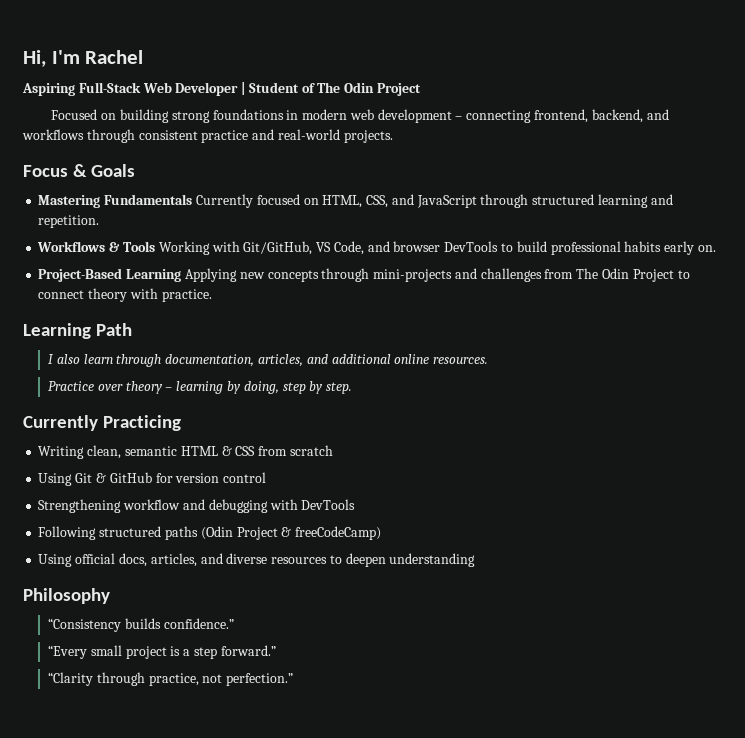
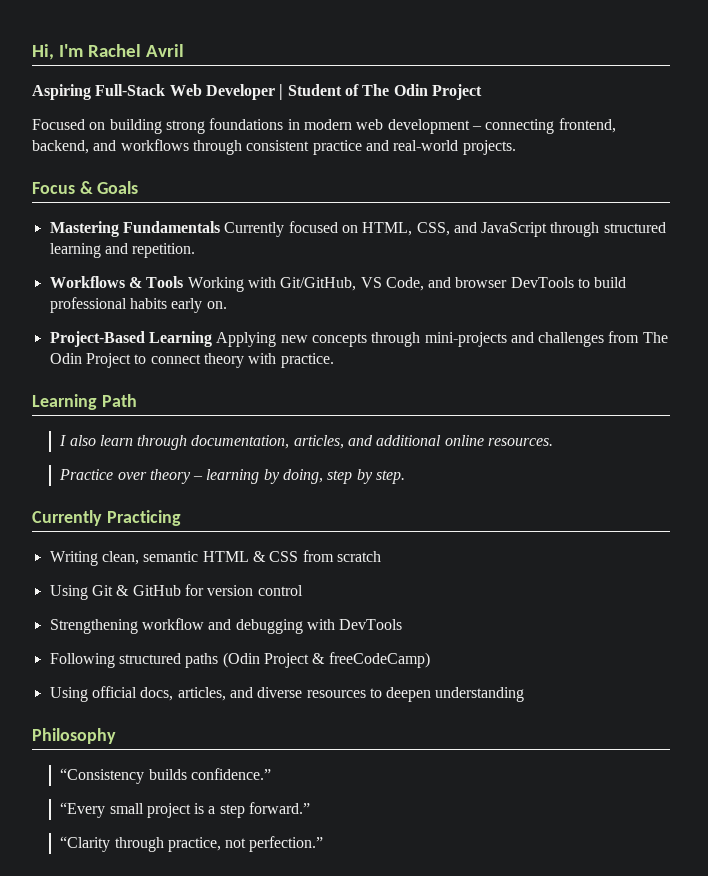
- Hi, I'm Rachel
+ Hi, I'm Rachel Avril

